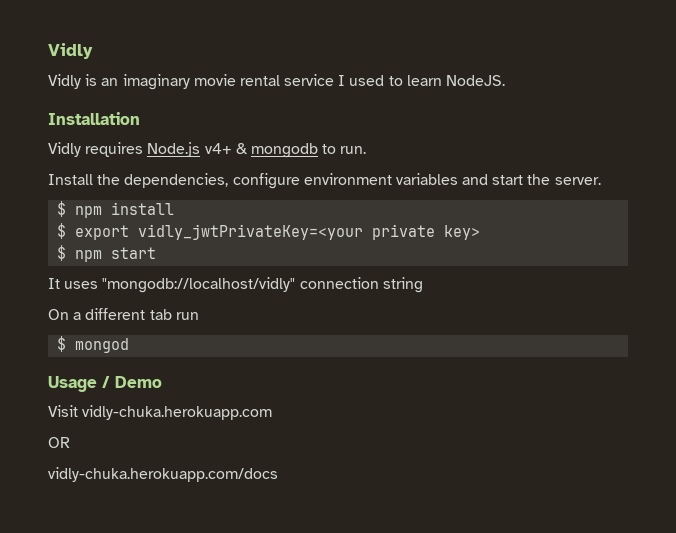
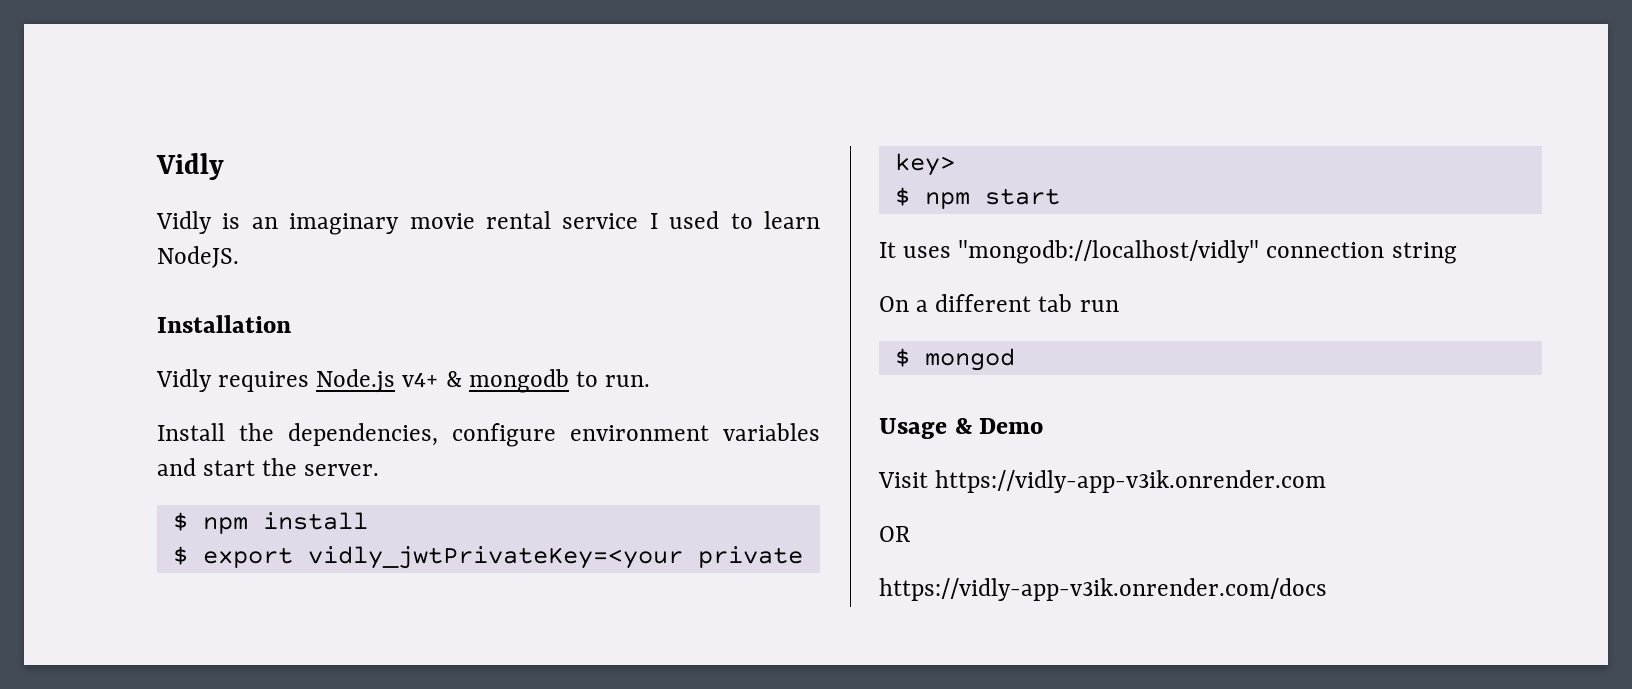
- Usage / Demo
+ Usage & Demo
- Visit vidly-chuka.herokuapp.com
+ Visit https://vidly-app-v3ik.onrender.com
- vidly-chuka.herokuapp.com/docs
+ https://vidly-app-v3ik.onrender.com/docs

